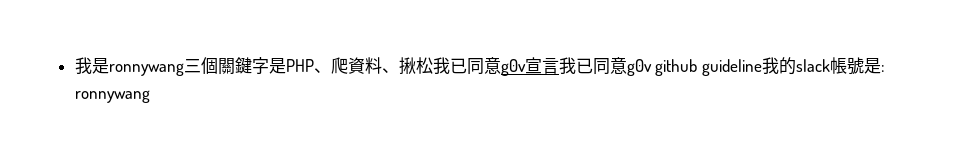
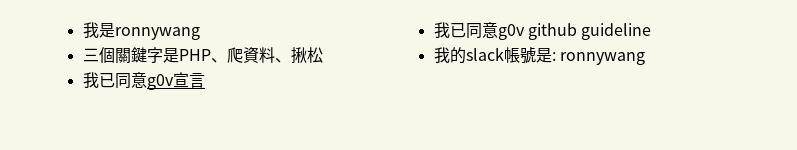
- 我是ronnywang三個關鍵字是PHP、爬資料、揪松我已同意g0v宣言我已同意g0v github guideline我的slack帳號是: ronnywang
+ 我是ronnywang
+ 三個關鍵字是PHP、爬資料、揪松
+ 我已同意g0v宣言
+ 我已同意g0v github guideline
+ 我的slack帳號是: ronnywang

